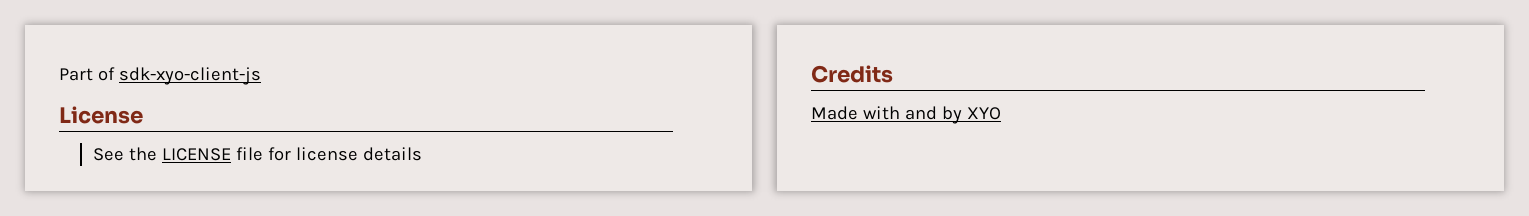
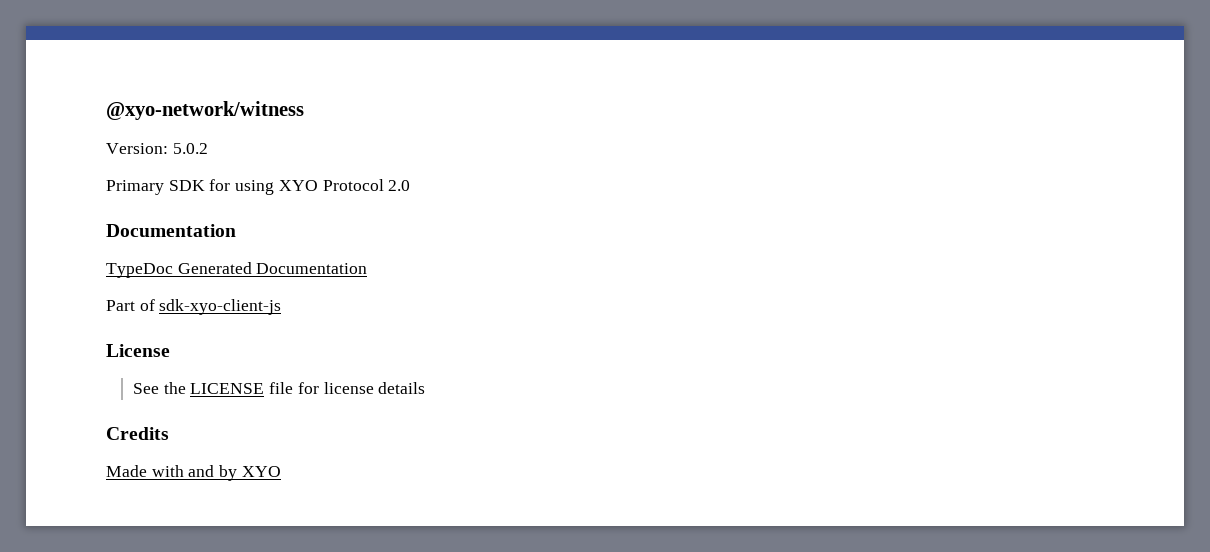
+ @xyo-network/witness
+ Version: 5.0.2
+ Primary SDK for using XYO Protocol 2.0
+ Documentation
+ TypeDoc Generated Documentation

